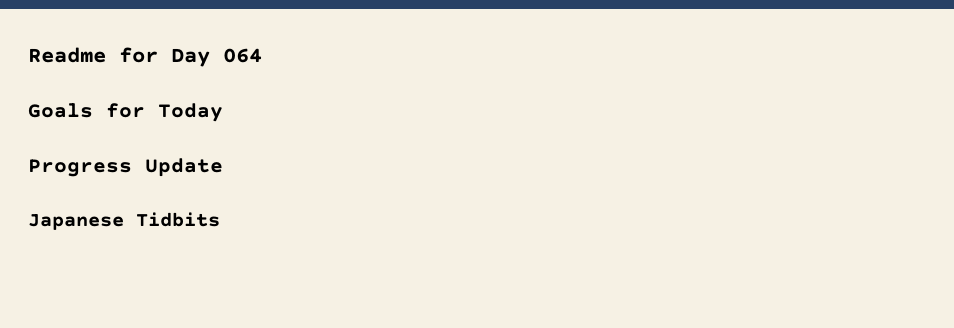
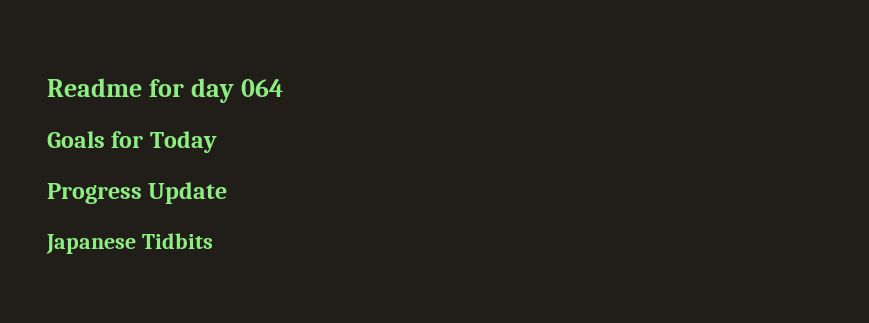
- Readme for Day 064
+ Readme for day 064

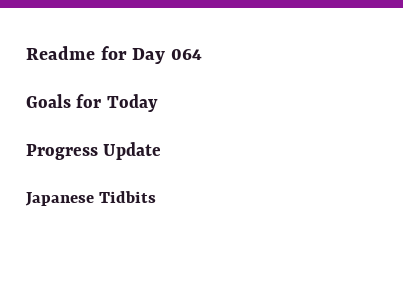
- Readme for day 064
+ Readme for Day 064

